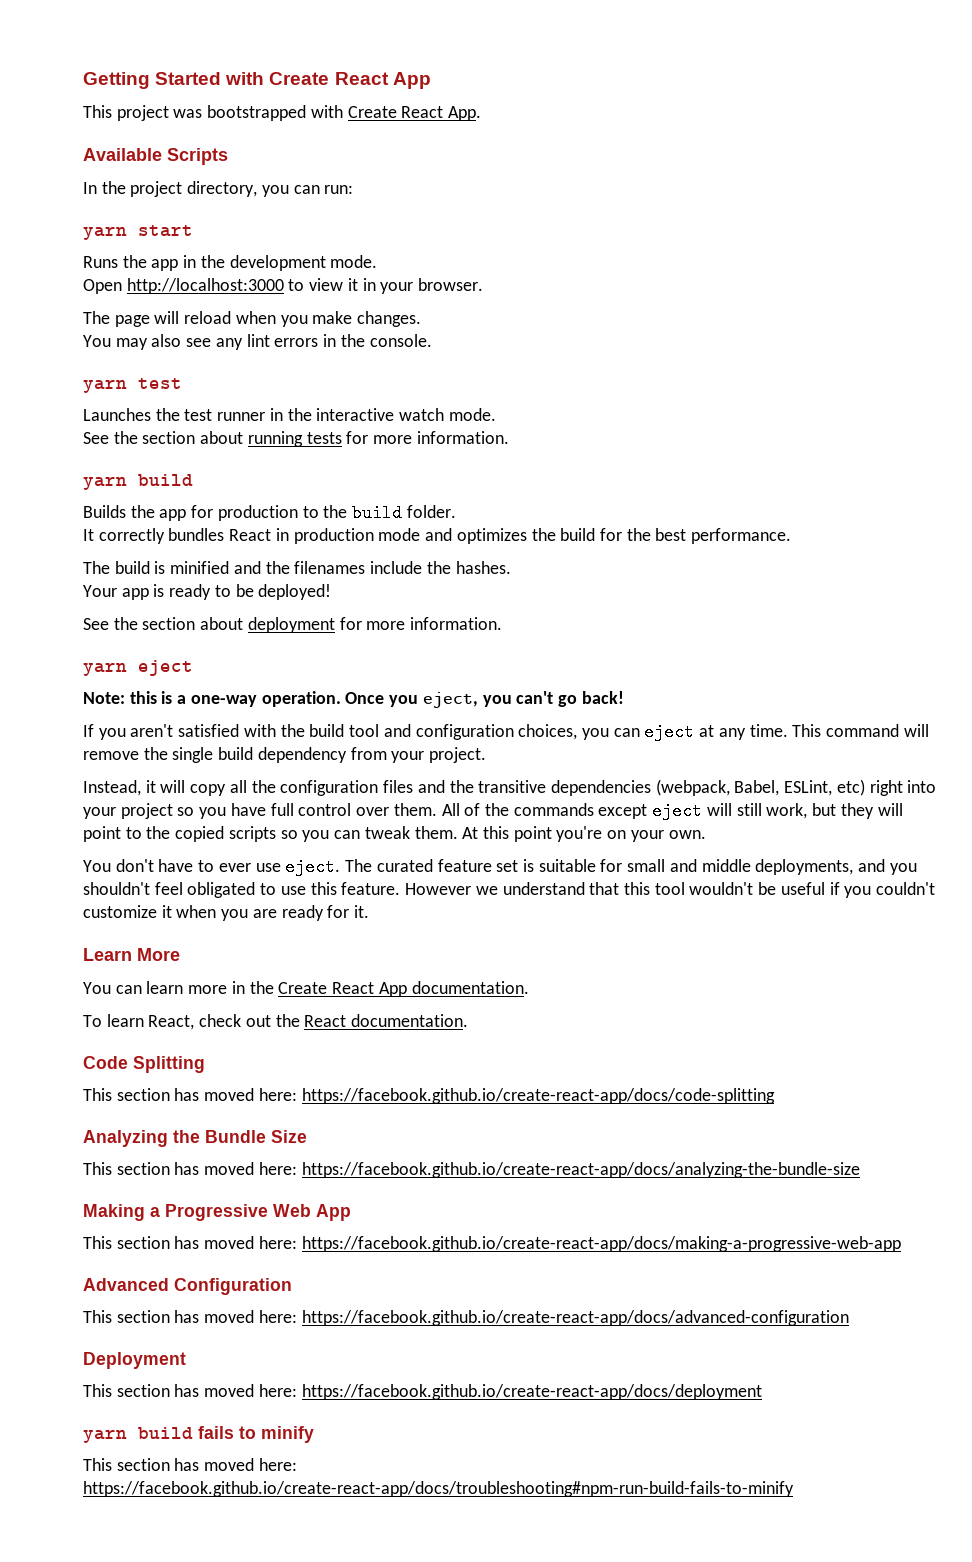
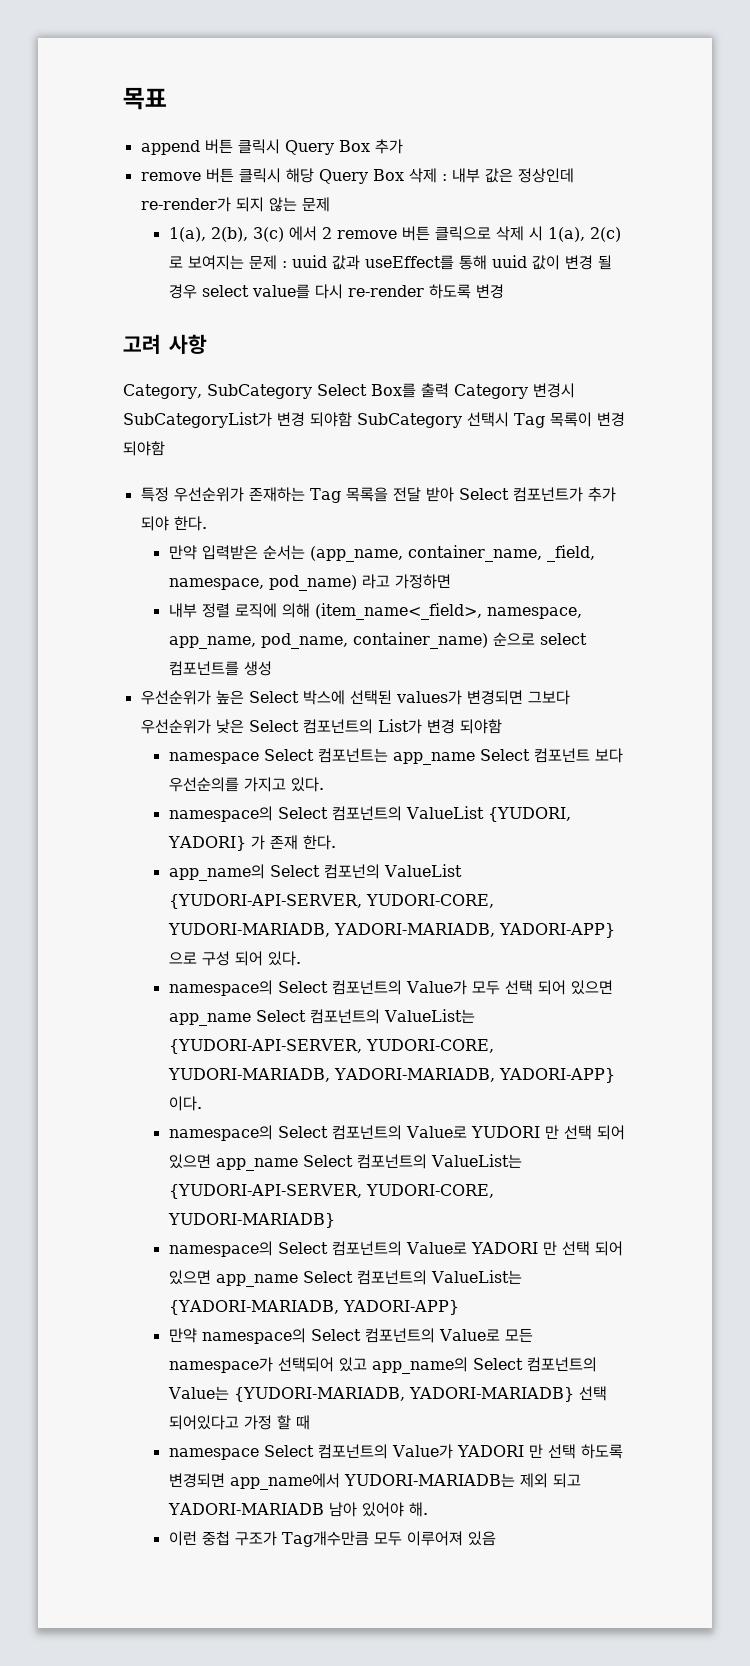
- Getting Started with Create React App
- This project was bootstrapped with Create React App.
- Available Scripts
- In the project directory, you can run:
- yarn start
- Runs the app in the development mode.
- Open http://localhost:3000 to view it in your browser.
- The page will reload when you make changes.
- You may also see any lint errors in the console.
- yarn test
- Launches the test runner in the interactive watch mode.
- See the section about running tests for more information.
- yarn build
- Builds the app for production to the build folder.
- It correctly bundles React in production mode and optimizes the build for the best performance.
- The build is minified and the filenames include the hashes.
- Your app is ready to be deployed!
- See the section about deployment for more information.
- yarn eject
- Note: this is a one-way operation. Once you eject, you can't go back!
- If you aren't satisfied with the build tool and configuration choices, you can eject at any time. This command will remove the single build dependency from your project.
- Instead, it will copy all the configuration files and the transitive dependencies (webpack, Babel, ESLint, etc) right into your project so you have full control over them. All of the commands except eject will still work, but they will point to the copied scripts so you can tweak them. At this point you're on your own.
- You don't have to ever use eject. The curated feature set is suitable for small and middle deployments, and you shouldn't feel obligated to use this feature. However we understand that this tool wouldn't be useful if you couldn't customize it when you are ready for it.
- Learn More
- You can learn more in the Create React App documentation.
- To learn React, check out the React documentation.
- Code Splitting
- This section has moved here: https://facebook.github.io/create-react-app/docs/code-splitting
- Analyzing the Bundle Size
- This section has moved here: https://facebook.github.io/create-react-app/docs/analyzing-the-bundle-size
- Making a Progressive Web App
- This section has moved here: https://facebook.github.io/create-react-app/docs/making-a-progressive-web-app
- Advanced Configuration
- This section has moved here: https://facebook.github.io/create-react-app/docs/advanced-configuration
- Deployment
- This section has moved here: https://facebook.github.io/create-react-app/docs/deployment
- yarn build fails to minify
- This section has moved here: https://facebook.github.io/create-react-app/docs/troubleshooting#npm-run-build-fails-to-minify
+ 목표
+ append 버튼 클릭시 Query Box 추가
+ remove 버튼 클릭시 해당 Query Box 삭제 : 내부 값은 정상인데 re-render가 되지 않는 문제
+ 1(a), 2(b), 3(c) 에서 2 remove 버튼 클릭으로 삭제 시 1(a), 2(c) 로 보여지는 문제 : uuid 값과 useEffect를 통해 uuid 값이 변경 될 경우 select value를 다시 re-render 하도록 변경
+ 고려 사항
+ Category, SubCategory Select Box를 출력 Category 변경시 SubCategoryList가 변경 되야함 SubCategory 선택시 Tag 목록이 변경 되야함
+ 특정 우선순위가 존재하는 Tag 목록을 전달 받아 Select 컴포넌트가 추가 되야 한다.
+ 만약 입력받은 순서는 (app_name, container_name, _field, namespace, pod_name) 라고 가정하면
+ 내부 정렬 로직에 의해 (item_name<_field>, namespace, app_name, pod_name, container_name) 순으로 select 컴포넌트를 생성
+ 우선순위가 높은 Select 박스에 선택된 values가 변경되면 그보다 우선순위가 낮은 Select 컴포넌트의 List가 변경 되야함
+ namespace Select 컴포넌트는 app_name Select 컴포넌트 보다 우선순의를 가지고 있다.
+ namespace의 Select 컴포넌트의 ValueList {YUDORI, YADORI} 가 존재 한다.
+ app_name의 Select 컴포넌의 ValueList {YUDORI-API-SERVER, YUDORI-CORE, YUDORI-MARIADB, YADORI-MARIADB, YADORI-APP} 으로 구성 되어 있다.
+ namespace의 Select 컴포넌트의 Value가 모두 선택 되어 있으면 app_name Select 컴포넌트의 ValueList는 {YUDORI-API-SERVER, YUDORI-CORE, YUDORI-MARIADB, YADORI-MARIADB, YADORI-APP} 이다.
+ namespace의 Select 컴포넌트의 Value로 YUDORI 만 선택 되어 있으면 app_name Select 컴포넌트의 ValueList는 {YUDORI-API-SERVER, YUDORI-CORE, YUDORI-MARIADB}
+ namespace의 Select 컴포넌트의 Value로 YADORI 만 선택 되어 있으면 app_name Select 컴포넌트의 ValueList는 {YADORI-MARIADB, YADORI-APP}
+ 만약 namespace의 Select 컴포넌트의 Value로 모든 namespace가 선택되어 있고 app_name의 Select 컴포넌트의 Value는 {YUDORI-MARIADB, YADORI-MARIADB} 선택 되어있다고 가정 할 때
+ namespace Select 컴포넌트의 Value가 YADORI 만 선택 하도록 변경되면 app_name에서 YUDORI-MARIADB는 제외 되고 YADORI-MARIADB 남아 있어야 해.
+ 이런 중첩 구조가 Tag개수만큼 모두 이루어져 있음

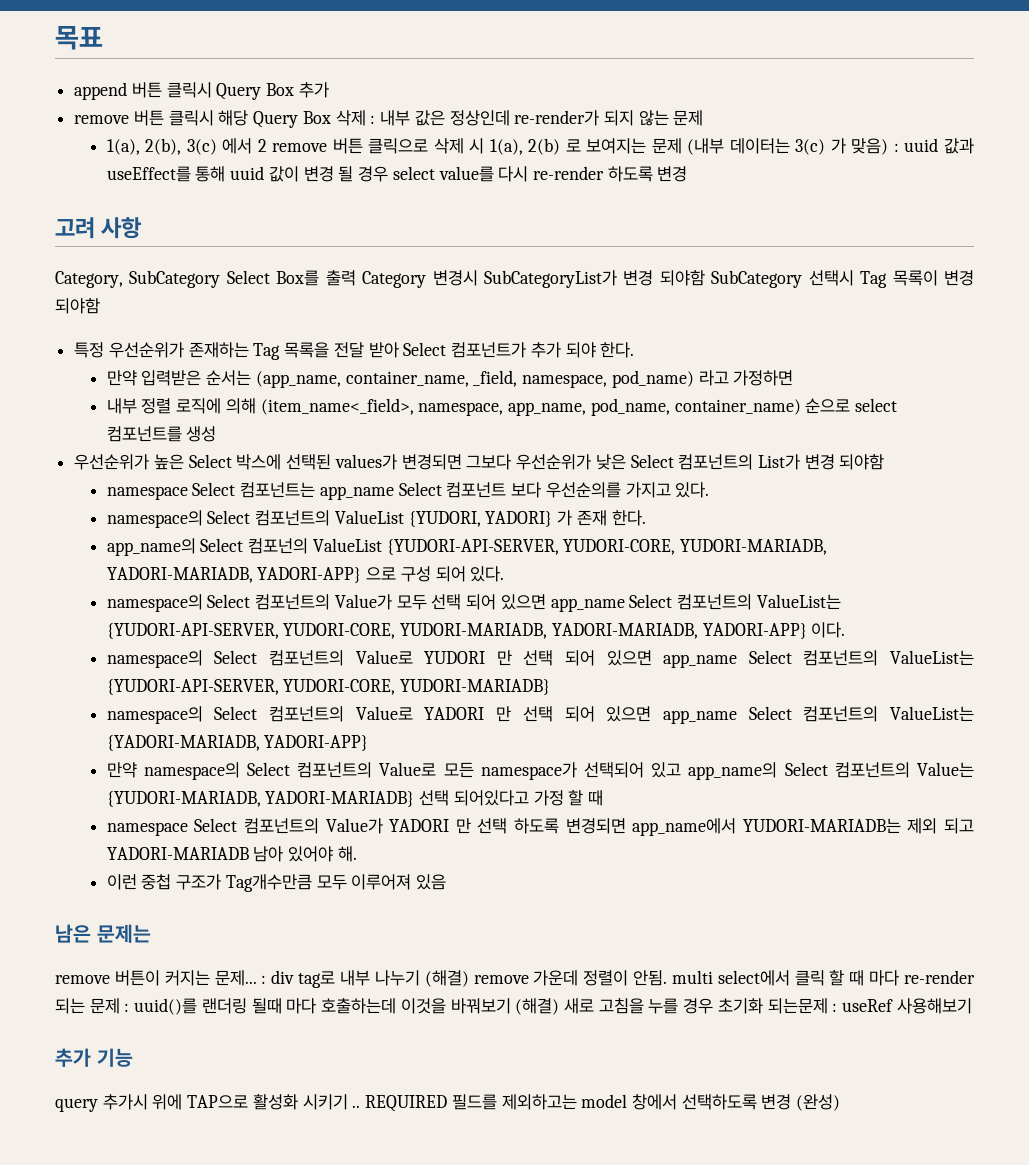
- 1(a), 2(b), 3(c) 에서 2 remove 버튼 클릭으로 삭제 시 1(a), 2(c) 로 보여지는 문제 : uuid 값과 useEffect를 통해 uuid 값이 변경 될 경우 select value를 다시 re-render 하도록 변경
+ 1(a), 2(b), 3(c) 에서 2 remove 버튼 클릭으로 삭제 시 1(a), 2(b) 로 보여지는 문제 (내부 데이터는 3(c) 가 맞음) : uuid 값과 useEffect를 통해 uuid 값이 변경 될 경우 select value를 다시 re-render 하도록 변경
+ 남은 문제는
+ remove 버튼이 커지는 문제... : div tag로 내부 나누기 (해결) remove 가운데 정렬이 안됨. multi select에서 클릭 할 때 마다 re-render 되는 문제 : uuid()를 랜더링 될때 마다 호출하는데 이것을 바꿔보기 (해결) 새로 고침을 누를 경우 초기화 되는문제 : useRef 사용해보기
+ 추가 기능
+ query 추가시 위에 TAP으로 활성화 시키기 .. REQUIRED 필드를 제외하고는 model 창에서 선택하도록 변경 (완성)

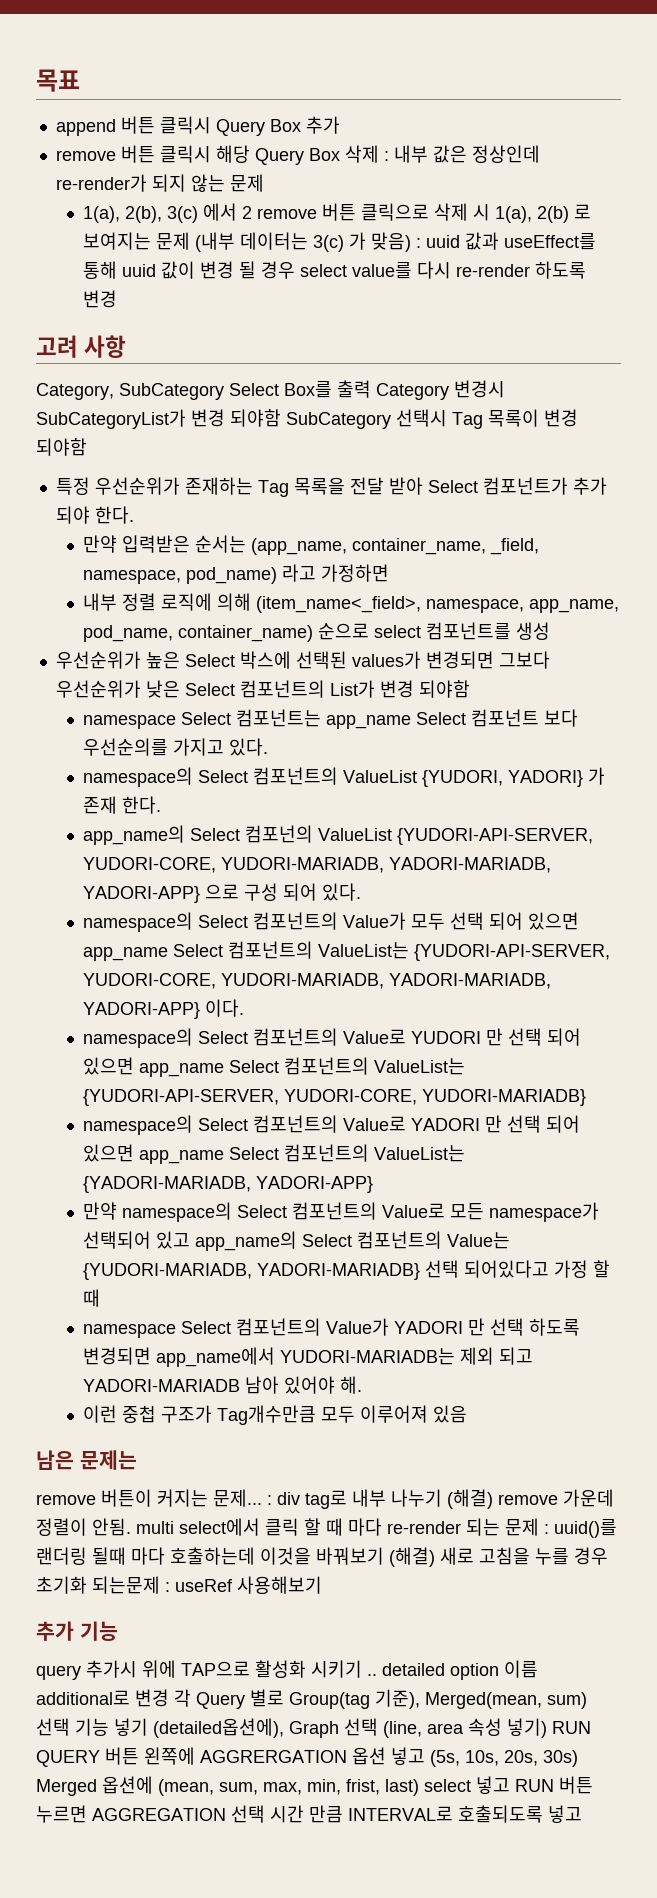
- query 추가시 위에 TAP으로 활성화 시키기 .. REQUIRED 필드를 제외하고는 model 창에서 선택하도록 변경 (완성)
+ query 추가시 위에 TAP으로 활성화 시키기 .. detailed option 이름 additional로 변경 각 Query 별로 Group(tag 기준), Merged(mean, sum) 선택 기능 넣기 (detailed옵션에), Graph 선택 (line, area 속성 넣기) RUN QUERY 버튼 왼쪽에 AGGRERGATION 옵션 넣고 (5s, 10s, 20s, 30s) Merged 옵션에 (mean, sum, max, min, frist, last) select 넣고 RUN 버튼 누르면 AGGREGATION 선택 시간 만큼 INTERVAL로 호출되도록 넣고

